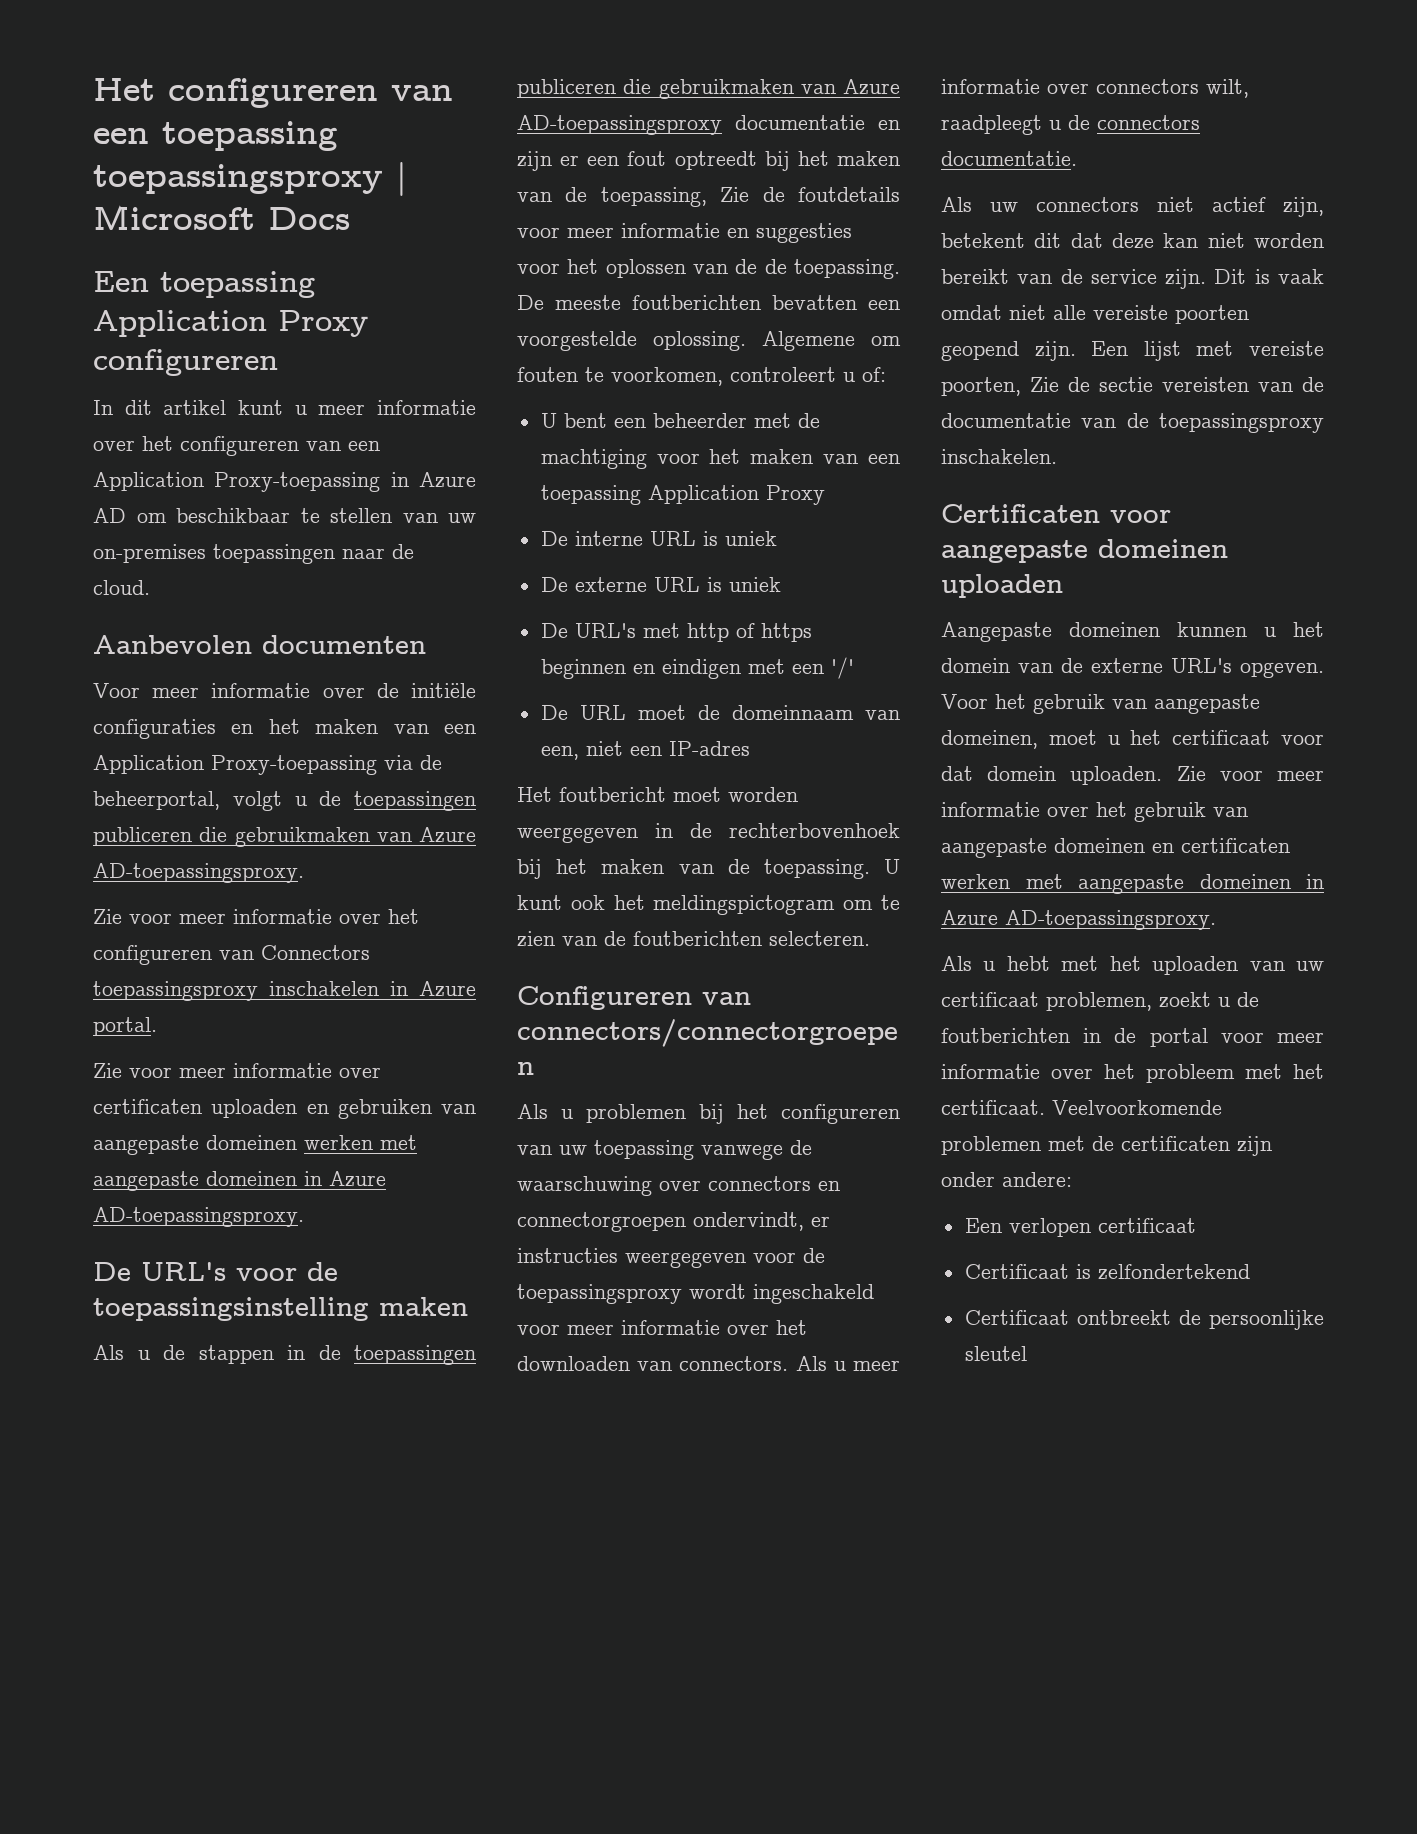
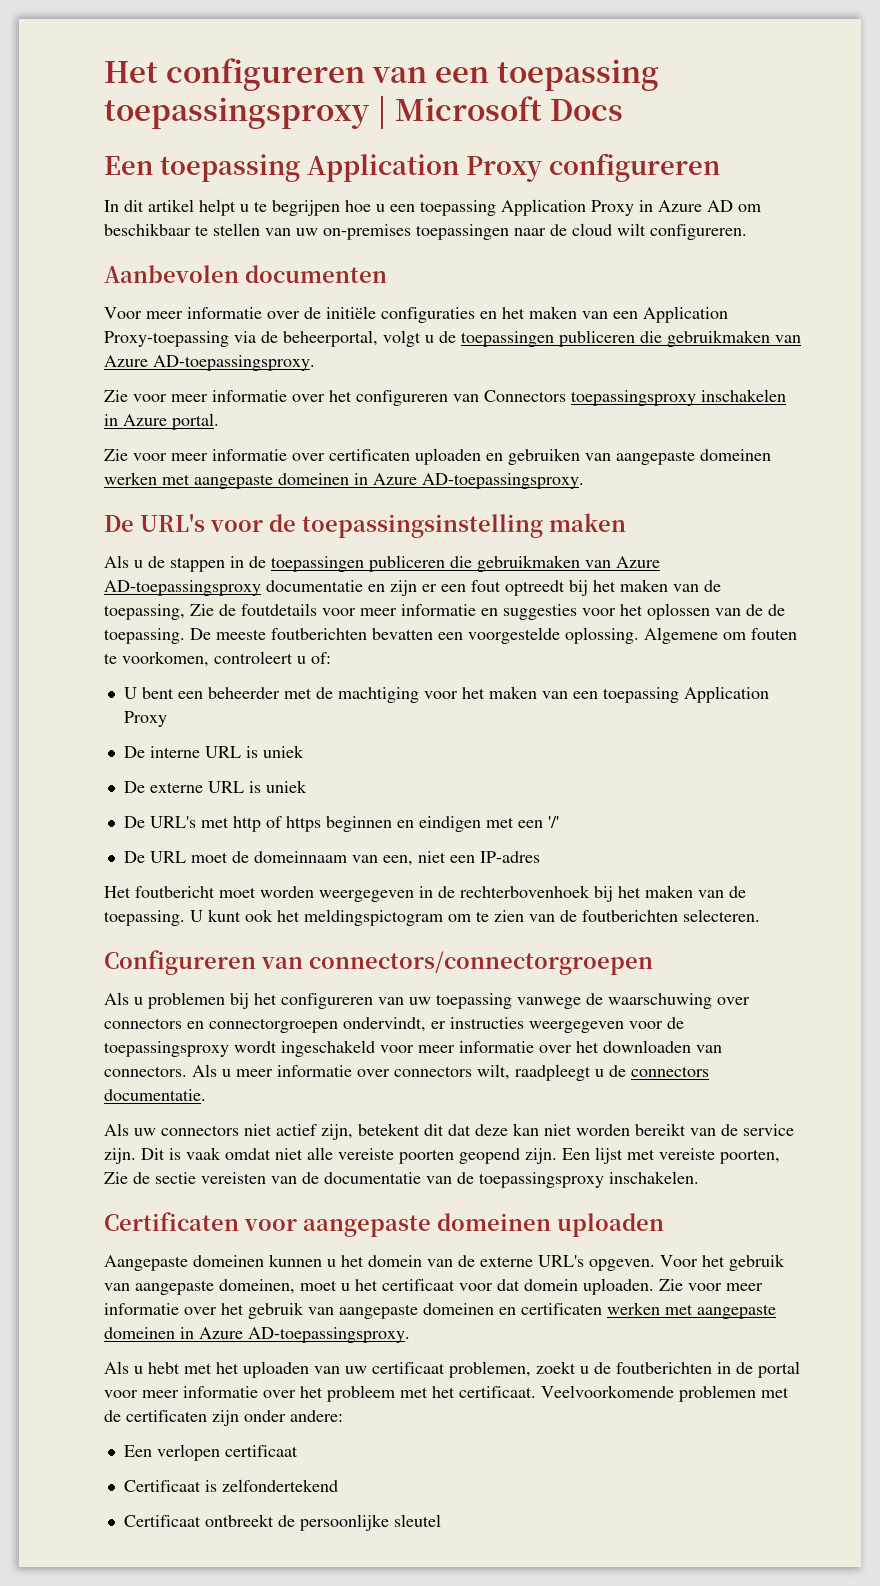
- In dit artikel kunt u meer informatie over het configureren van een Application Proxy-toepassing in Azure AD om beschikbaar te stellen van uw on-premises toepassingen naar de cloud.
+ In dit artikel helpt u te begrijpen hoe u een toepassing Application Proxy in Azure AD om beschikbaar te stellen van uw on-premises toepassingen naar de cloud wilt configureren.

